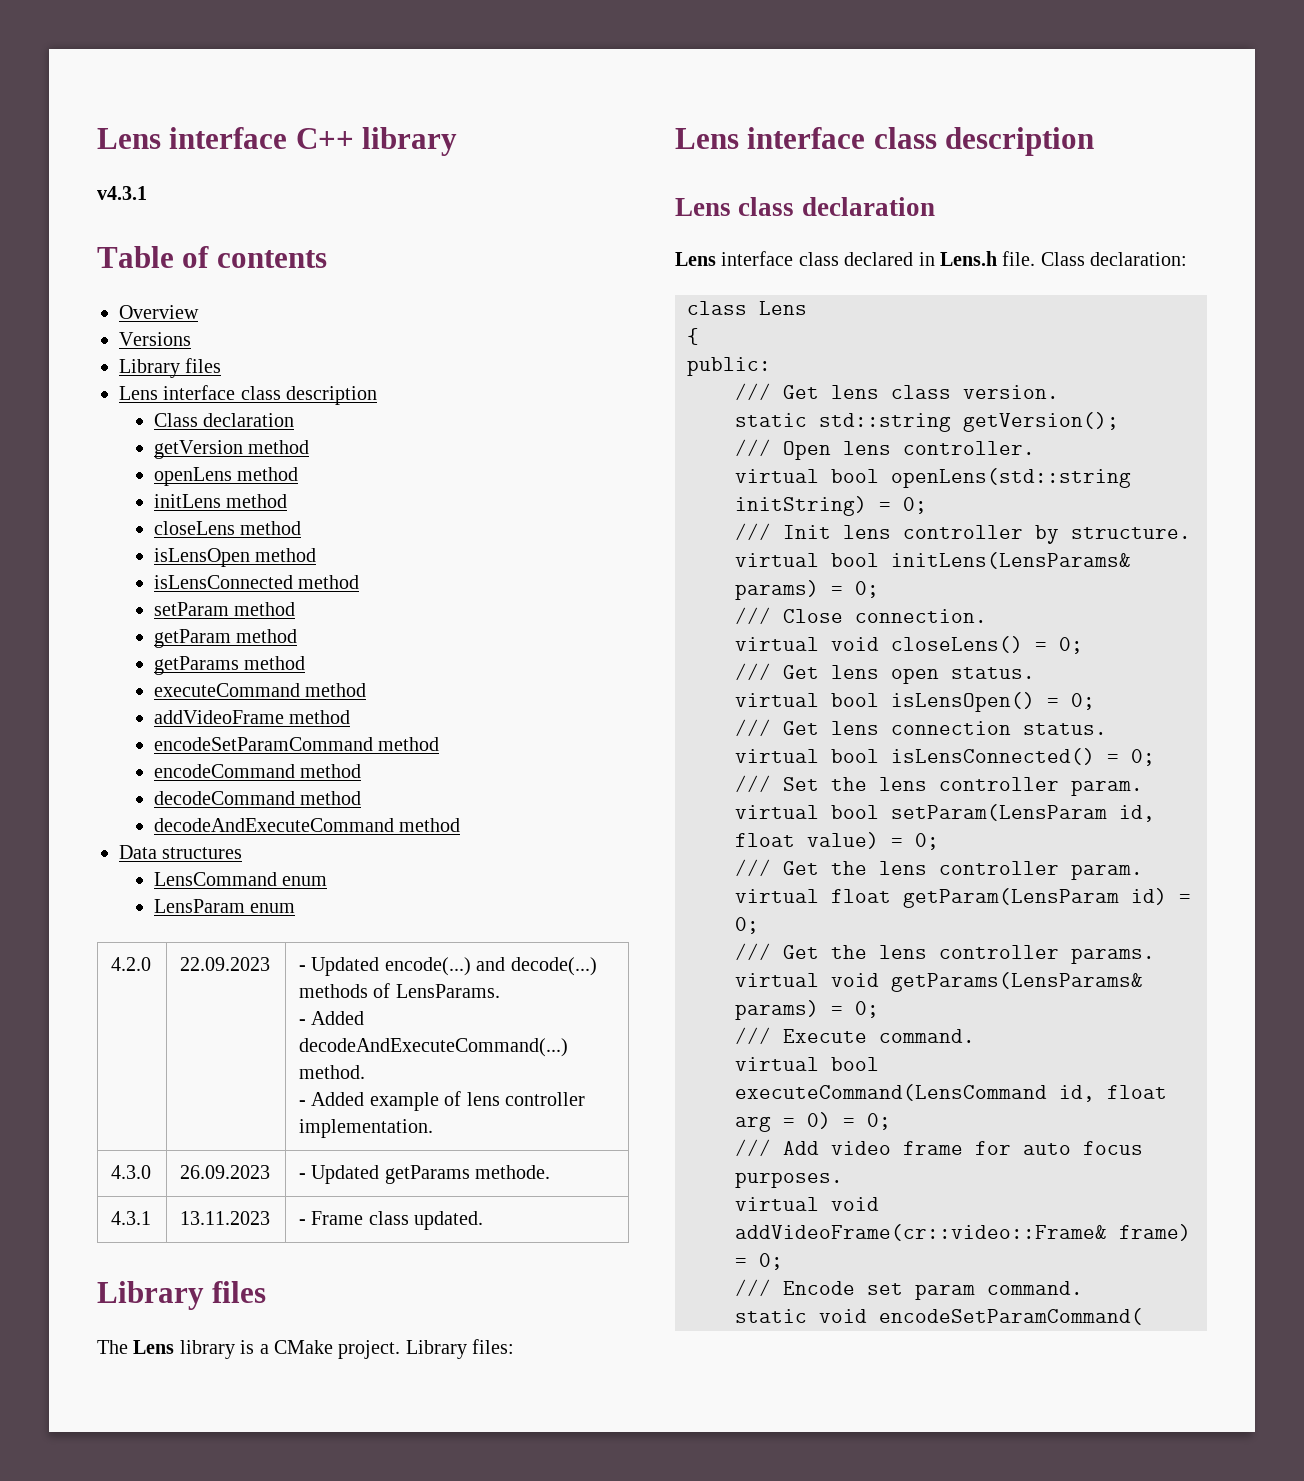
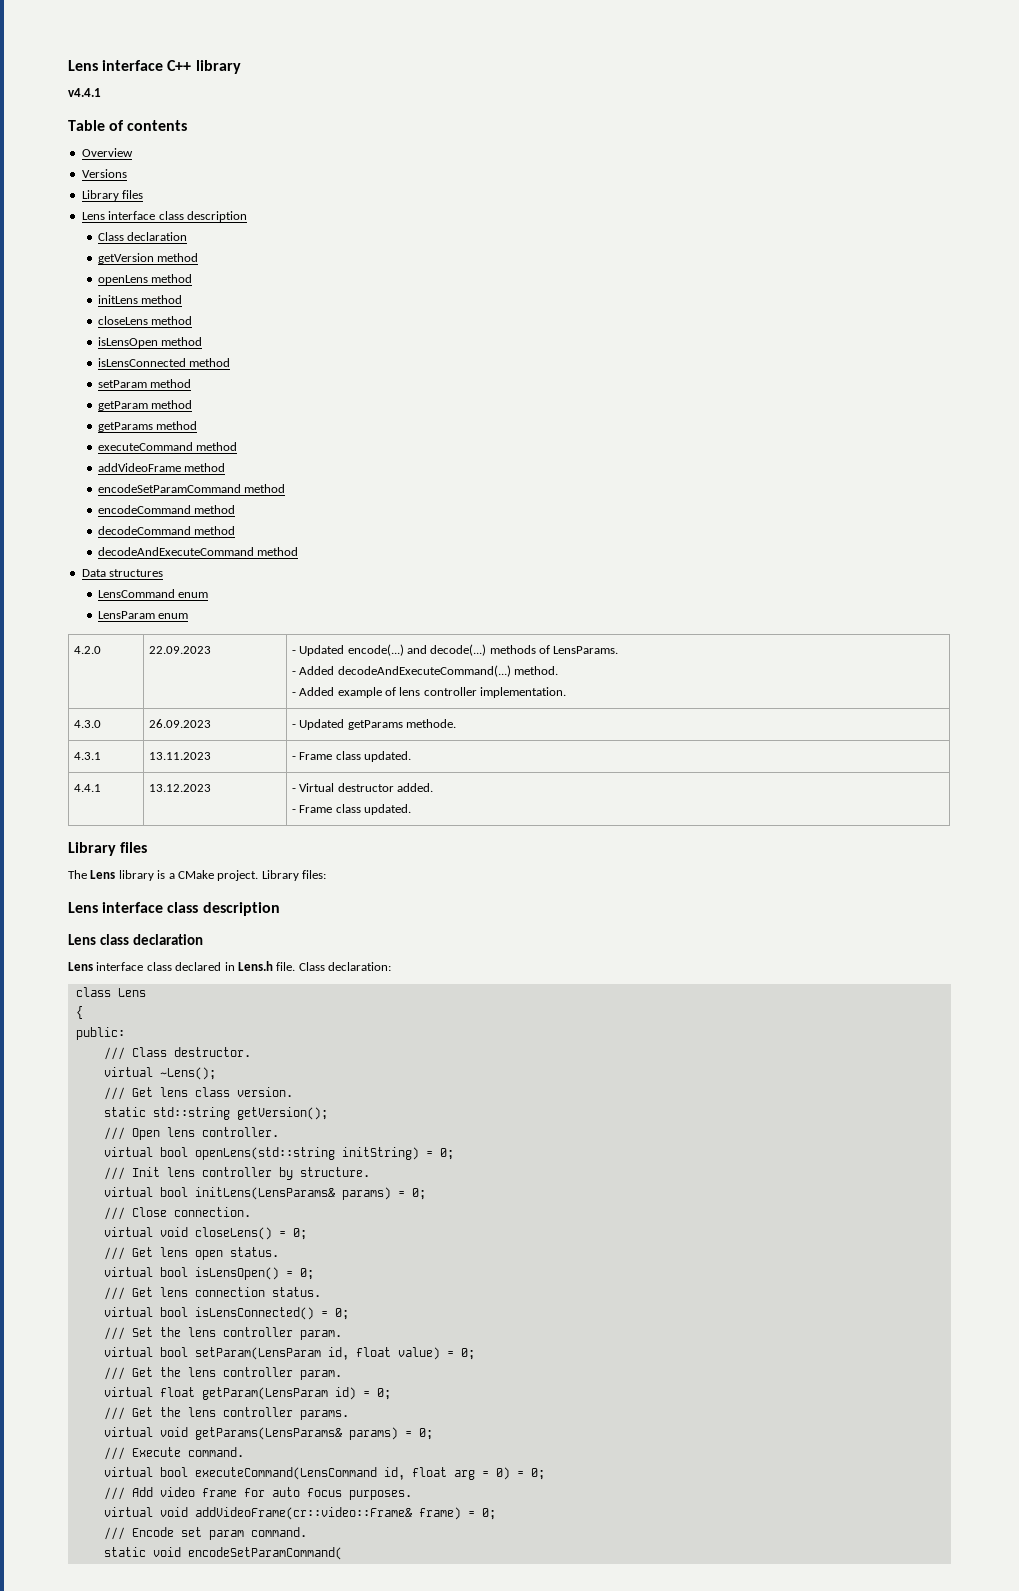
- v4.3.1
+ v4.4.1
+ 4.4.1 | 13.12.2023 | - Virtual destructor added.
+ - Frame class updated.
+ /// Class destructor.
+ virtual ~Lens();

